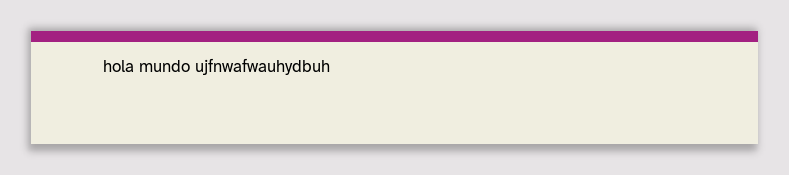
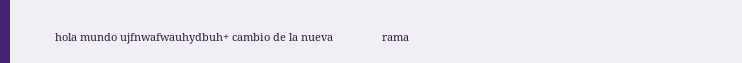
- hola mundo ujfnwafwauhydbuh
+ hola mundo ujfnwafwauhydbuh+ cambio de la nueva rama

